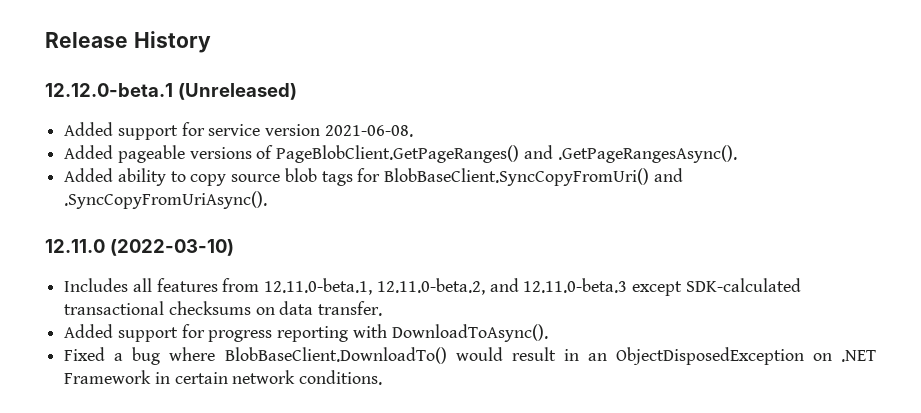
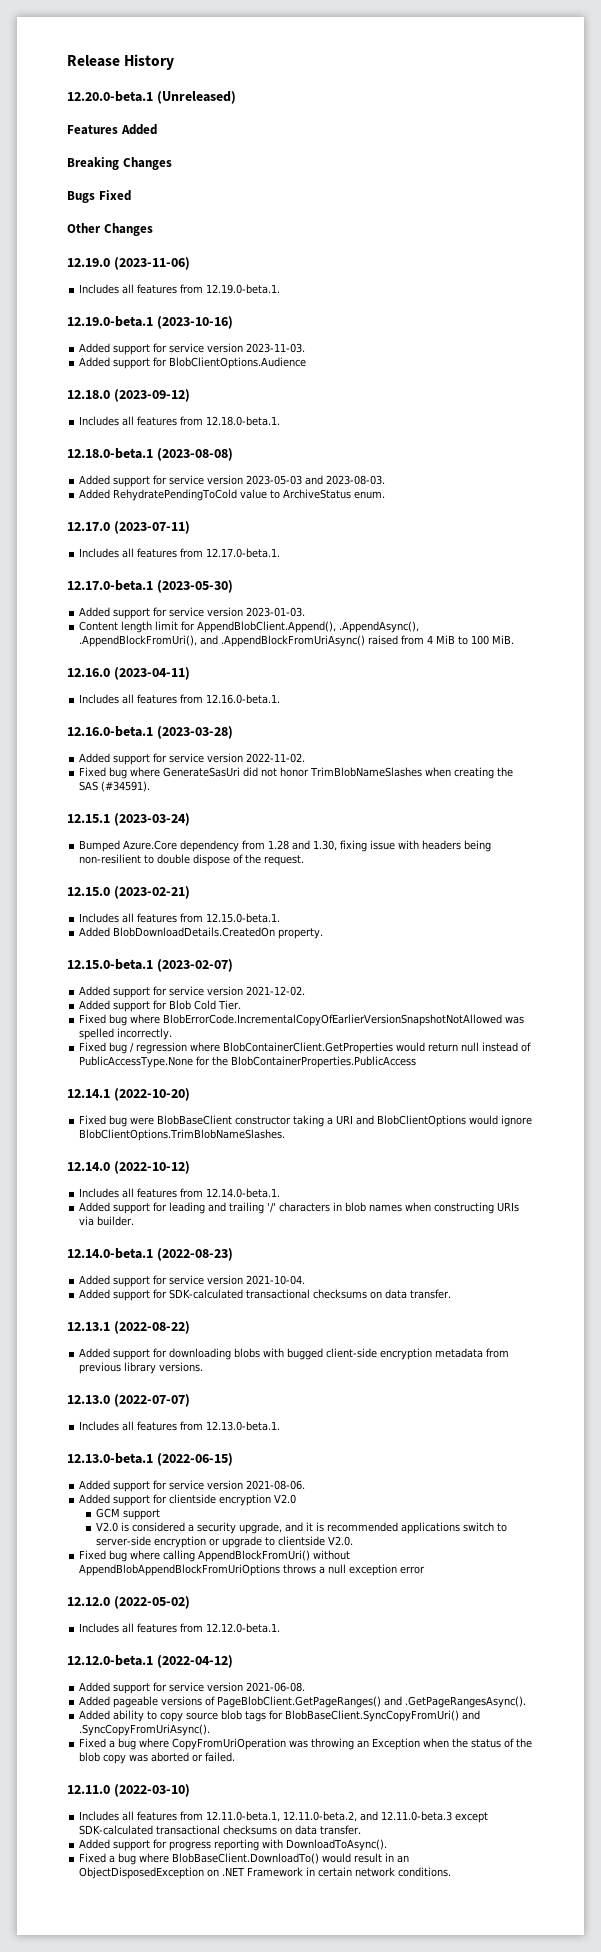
+ 12.20.0-beta.1 (Unreleased)
+ Features Added
+ Breaking Changes
+ Bugs Fixed
+ Other Changes
+ 12.19.0 (2023-11-06)
+ Includes all features from 12.19.0-beta.1.
+ 12.19.0-beta.1 (2023-10-16)
+ Added support for service version 2023-11-03.
+ Added support for BlobClientOptions.Audience
+ 12.18.0 (2023-09-12)
+ Includes all features from 12.18.0-beta.1.
+ 12.18.0-beta.1 (2023-08-08)
+ Added support for service version 2023-05-03 and 2023-08-03.
+ Added RehydratePendingToCold value to ArchiveStatus enum.
+ 12.17.0 (2023-07-11)
+ Includes all features from 12.17.0-beta.1.
+ 12.17.0-beta.1 (2023-05-30)
+ Added support for service version 2023-01-03.
+ Content length limit for AppendBlobClient.Append(), .AppendAsync(), .AppendBlockFromUri(), and .AppendBlockFromUriAsync() raised from 4 MiB to 100 MiB.
+ 12.16.0 (2023-04-11)
+ Includes all features from 12.16.0-beta.1.
+ 12.16.0-beta.1 (2023-03-28)
+ Added support for service version 2022-11-02.
+ Fixed bug where GenerateSasUri did not honor TrimBlobNameSlashes when creating the SAS (#34591).
+ 12.15.1 (2023-03-24)
+ Bumped Azure.Core dependency from 1.28 and 1.30, fixing issue with headers being non-resilient to double dispose of the request.
+ 12.15.0 (2023-02-21)
+ Includes all features from 12.15.0-beta.1.
+ Added BlobDownloadDetails.CreatedOn property.
+ 12.15.0-beta.1 (2023-02-07)
+ Added support for service version 2021-12-02.
+ Added support for Blob Cold Tier.
+ Fixed bug where BlobErrorCode.IncrementalCopyOfEarlierVersionSnapshotNotAllowed was spelled incorrectly.
+ Fixed bug / regression where BlobContainerClient.GetProperties would return null instead of PublicAccessType.None for the BlobContainerProperties.PublicAccess
+ 12.14.1 (2022-10-20)
+ Fixed bug were BlobBaseClient constructor taking a URI and BlobClientOptions would ignore BlobClientOptions.TrimBlobNameSlashes.
+ 12.14.0 (2022-10-12)
+ Includes all features from 12.14.0-beta.1.
+ Added support for leading and trailing '/' characters in blob names when constructing URIs via builder.
+ 12.14.0-beta.1 (2022-08-23)
+ Added support for service version 2021-10-04.
+ Added support for SDK-calculated transactional checksums on data transfer.
+ 12.13.1 (2022-08-22)
+ Added support for downloading blobs with bugged client-side encryption metadata from previous library versions.
+ 12.13.0 (2022-07-07)
+ Includes all features from 12.13.0-beta.1.
+ 12.13.0-beta.1 (2022-06-15)
+ Added support for service version 2021-08-06.
+ Added support for clientside encryption V2.0
+ GCM support
+ V2.0 is considered a security upgrade, and it is recommended applications switch to server-side encryption or upgrade to clientside V2.0.
+ Fixed bug where calling AppendBlockFromUri() without AppendBlobAppendBlockFromUriOptions throws a null exception error
+ 12.12.0 (2022-05-02)
+ Includes all features from 12.12.0-beta.1.
- 12.12.0-beta.1 (Unreleased)
+ 12.12.0-beta.1 (2022-04-12)
+ Fixed a bug where CopyFromUriOperation was throwing an Exception when the status of the blob copy was aborted or failed.

